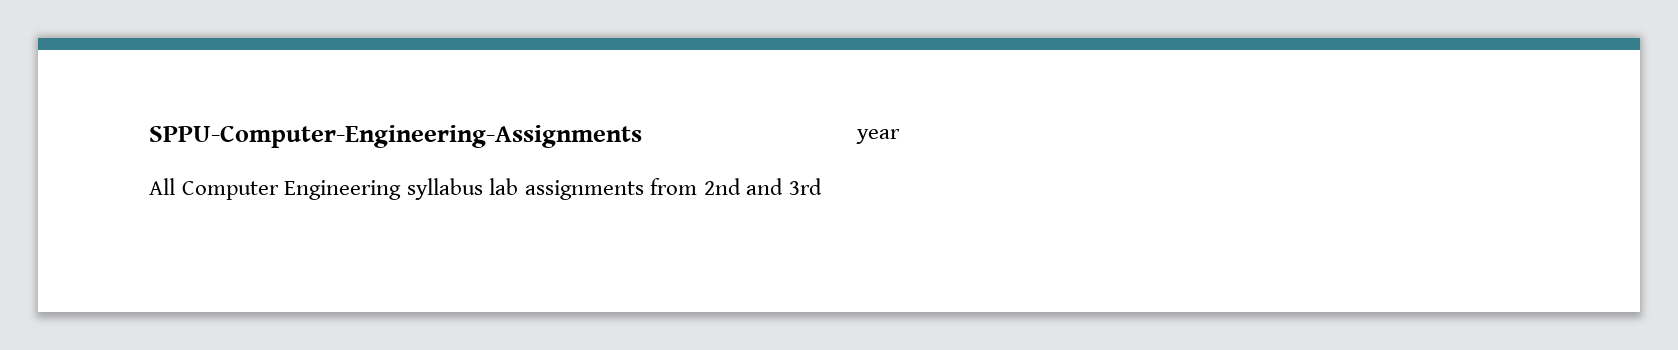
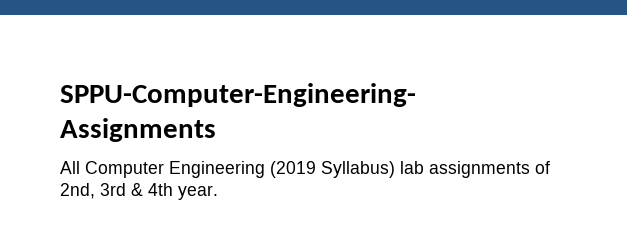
- All Computer Engineering syllabus lab assignments from 2nd and 3rd year
+ All Computer Engineering (2019 Syllabus) lab assignments of 2nd, 3rd & 4th year.

